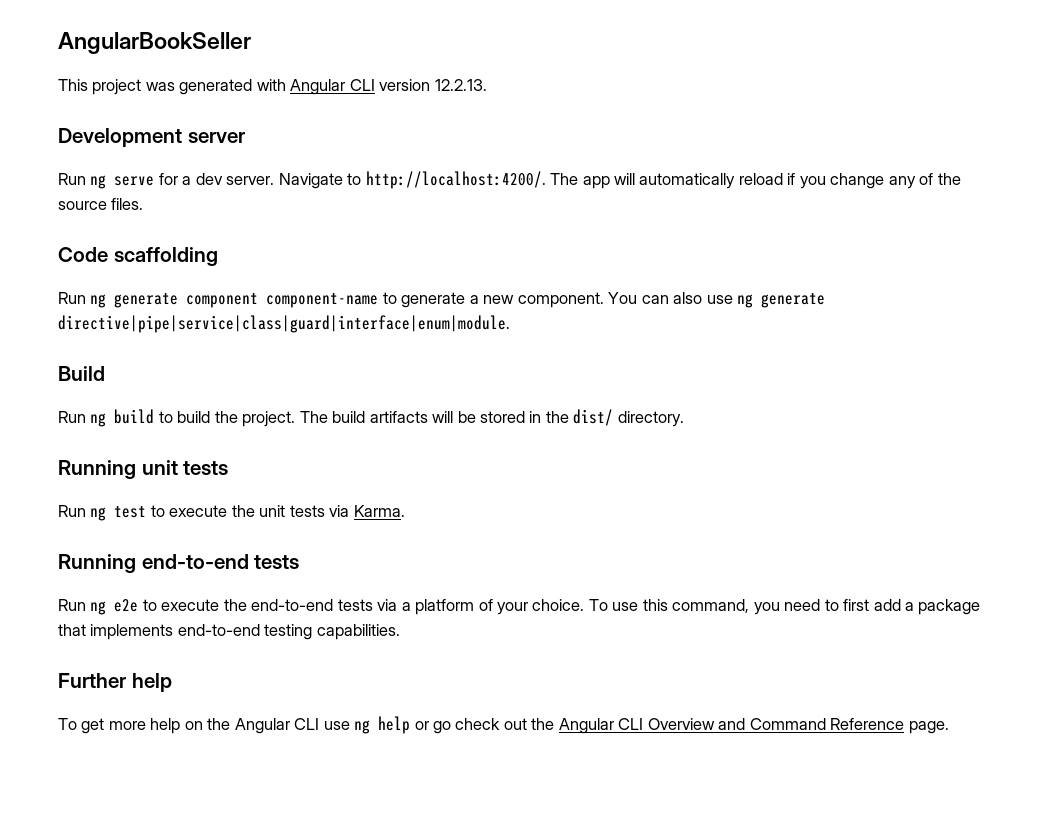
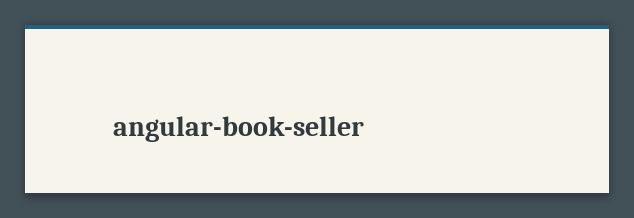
- AngularBookSeller
- This project was generated with Angular CLI version 12.2.13.
- Development server
- Run ng serve for a dev server. Navigate to http://localhost:4200/. The app will automatically reload if you change any of the source files.
- Code scaffolding
- Run ng generate component component-name to generate a new component. You can also use ng generate directive|pipe|service|class|guard|interface|enum|module.
- Build
- Run ng build to build the project. The build artifacts will be stored in the dist/ directory.
- Running unit tests
- Run ng test to execute the unit tests via Karma.
- Running end-to-end tests
- Run ng e2e to execute the end-to-end tests via a platform of your choice. To use this command, you need to first add a package that implements end-to-end testing capabilities.
- Further help
- To get more help on the Angular CLI use ng help or go check out the Angular CLI Overview and Command Reference page.
+ angular-book-seller

